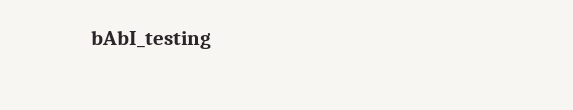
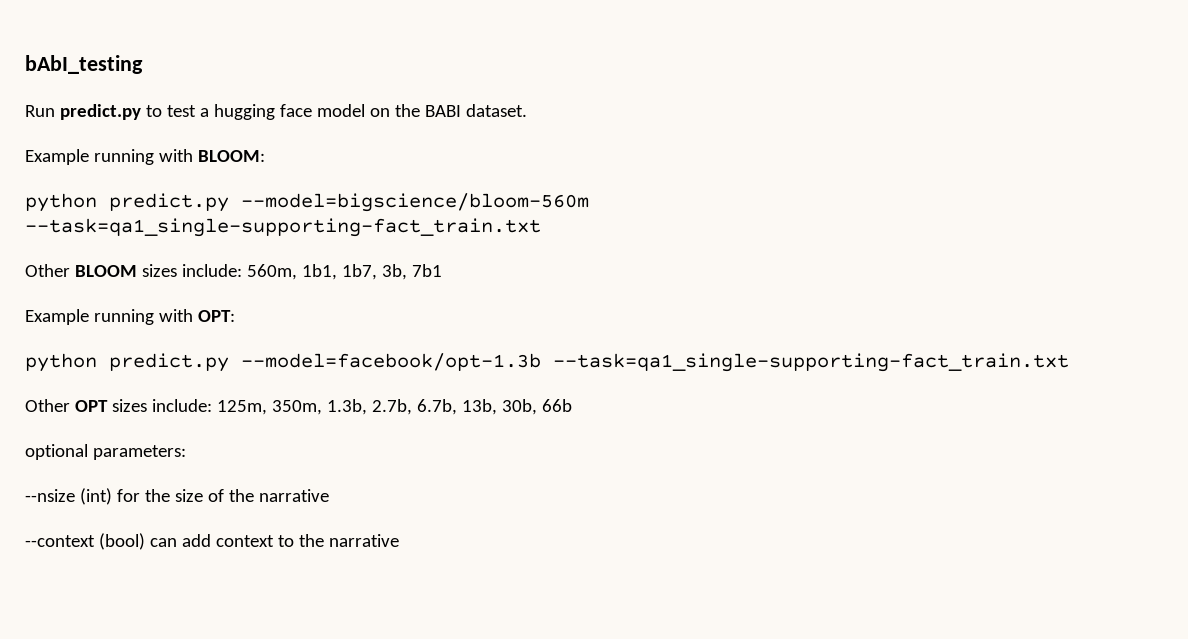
+ Run predict.py to test a hugging face model on the BABI dataset.
+ Example running with BLOOM:
+ python predict.py --model=bigscience/bloom-560m --task=qa1_single-supporting-fact_train.txt
+ Other BLOOM sizes include: 560m, 1b1, 1b7, 3b, 7b1
+ Example running with OPT:
+ python predict.py --model=facebook/opt-1.3b --task=qa1_single-supporting-fact_train.txt
+ Other OPT sizes include: 125m, 350m, 1.3b, 2.7b, 6.7b, 13b, 30b, 66b
+ optional parameters:
+ --nsize (int) for the size of the narrative
+ --context (bool) can add context to the narrative

